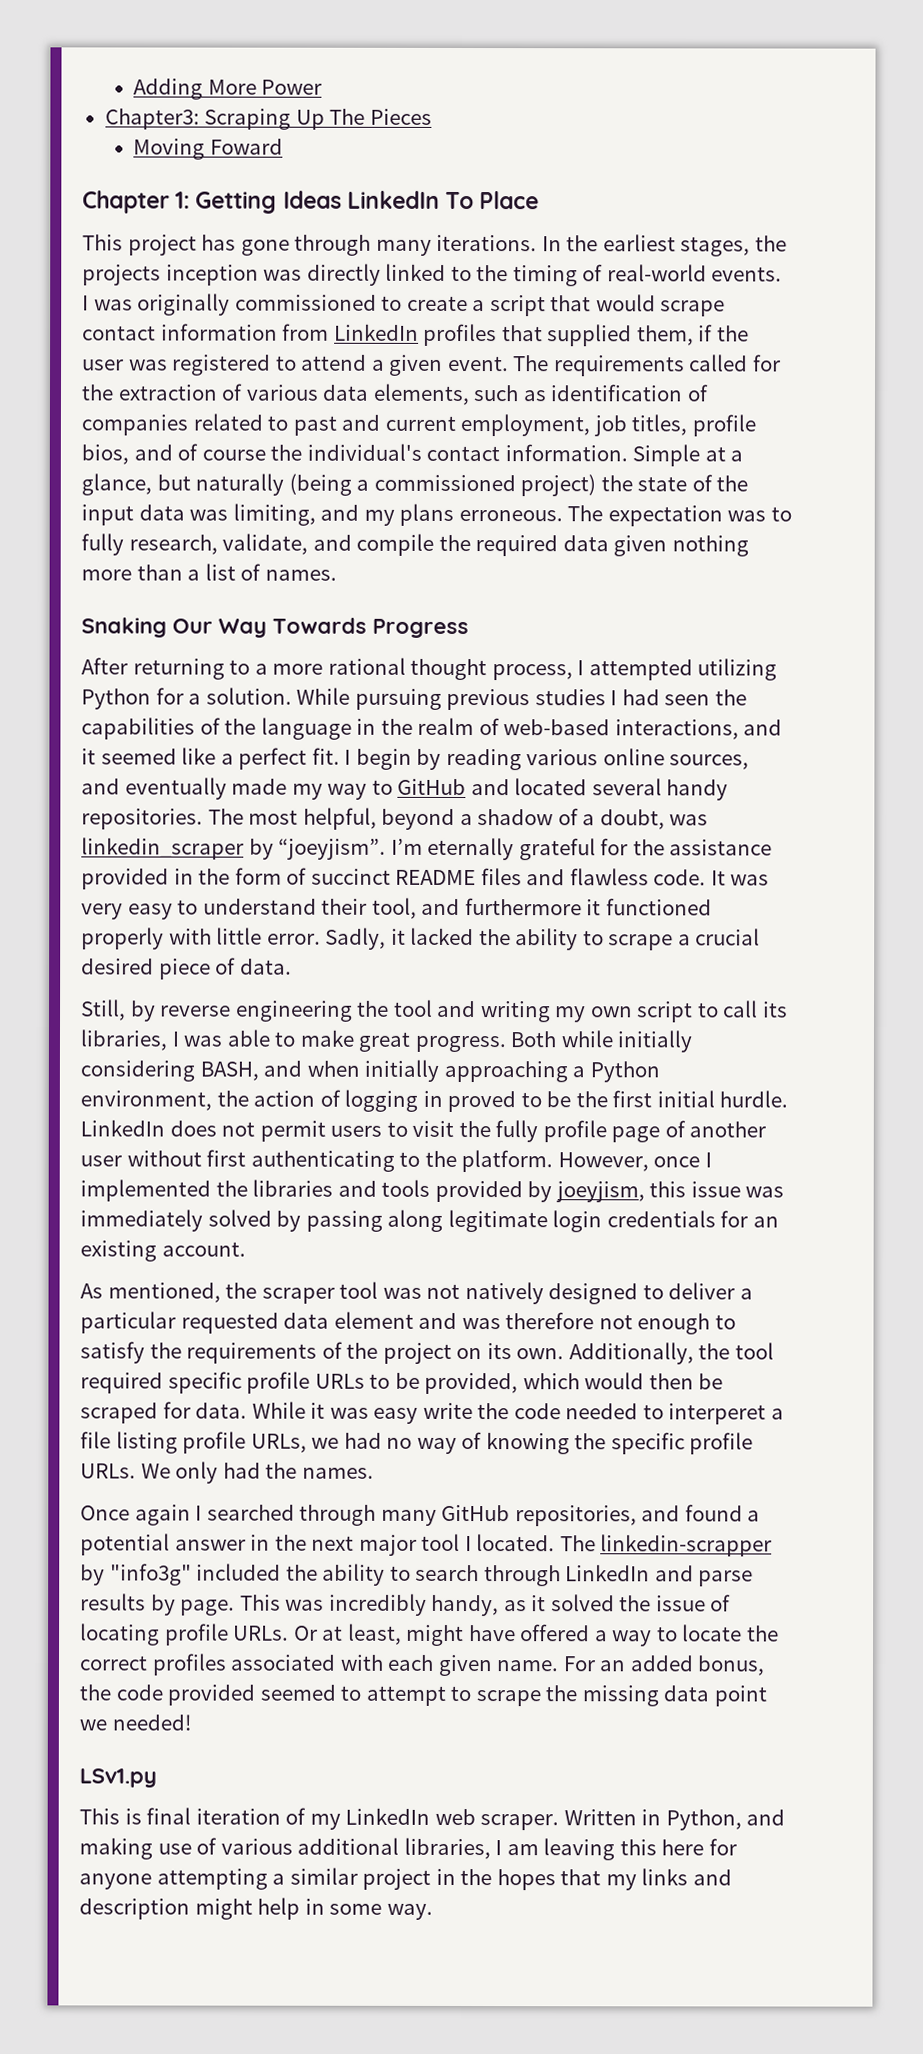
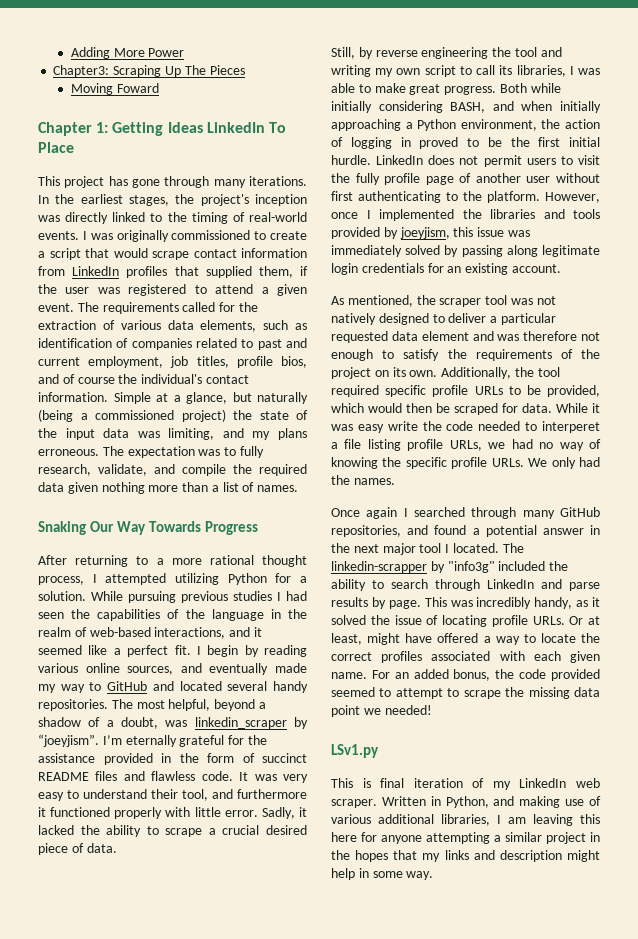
- In the earliest stages, the projects inception was directly linked to the timing of real-world events.
+ In the earliest stages, the project's inception was directly linked to the timing of real-world events.

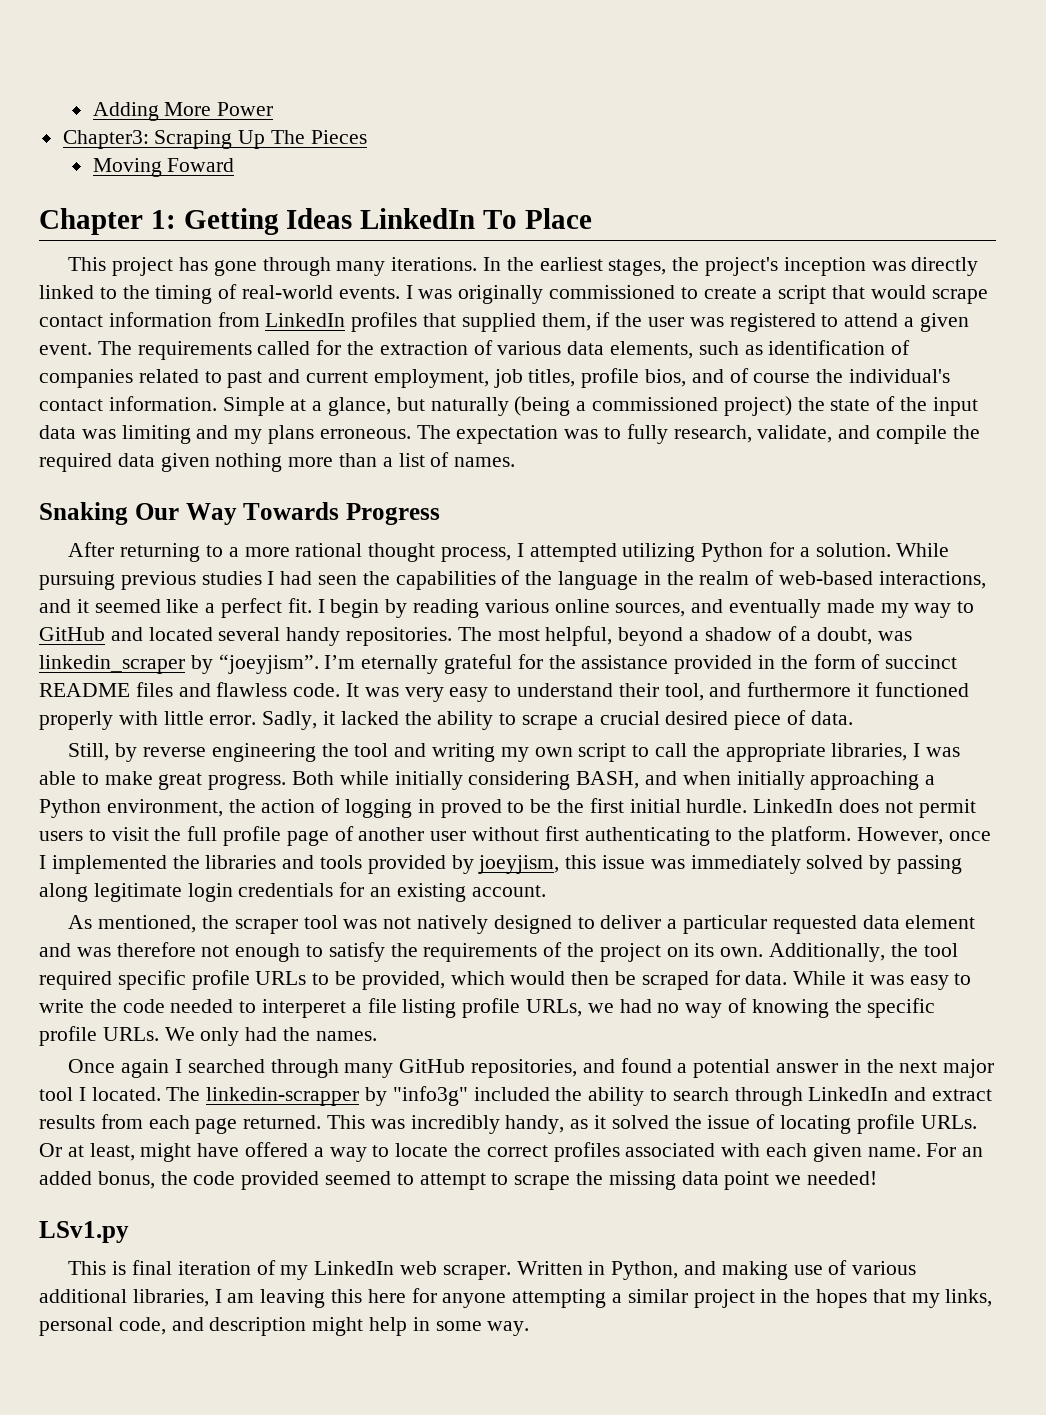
- Simple at a glance, but naturally (being a commissioned project) the state of the input data was limiting, and my plans erroneous.
+ Simple at a glance, but naturally (being a commissioned project) the state of the input data was limiting and my plans erroneous.
- Still, by reverse engineering the tool and writing my own script to call its libraries, I was able to make great progress.
+ Still, by reverse engineering the tool and writing my own script to call the appropriate libraries, I was able to make great progress.
- LinkedIn does not permit users to visit the fully profile page of another user without first authenticating to the platform.
+ LinkedIn does not permit users to visit the full profile page of another user without first authenticating to the platform.
- While it was easy write the code needed to interperet a file listing profile URLs, we had no way of knowing the specific profile URLs.
+ While it was easy to write the code needed to interperet a file listing profile URLs, we had no way of knowing the specific profile URLs.
- The linkedin-scrapper by "info3g" included the ability to search through LinkedIn and parse results by page.
+ The linkedin-scrapper by "info3g" included the ability to search through LinkedIn and extract results from each page returned.
- Written in Python, and making use of various additional libraries, I am leaving this here for anyone attempting a similar project in the hopes that my links and description might help in some way.
+ Written in Python, and making use of various additional libraries, I am leaving this here for anyone attempting a similar project in the hopes that my links, personal code, and description might help in some way.

